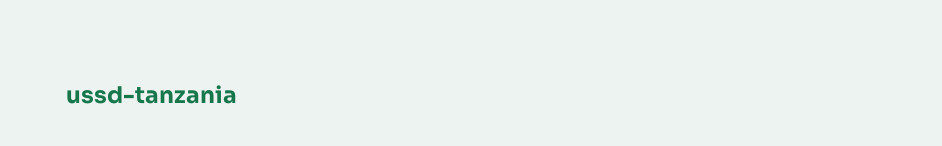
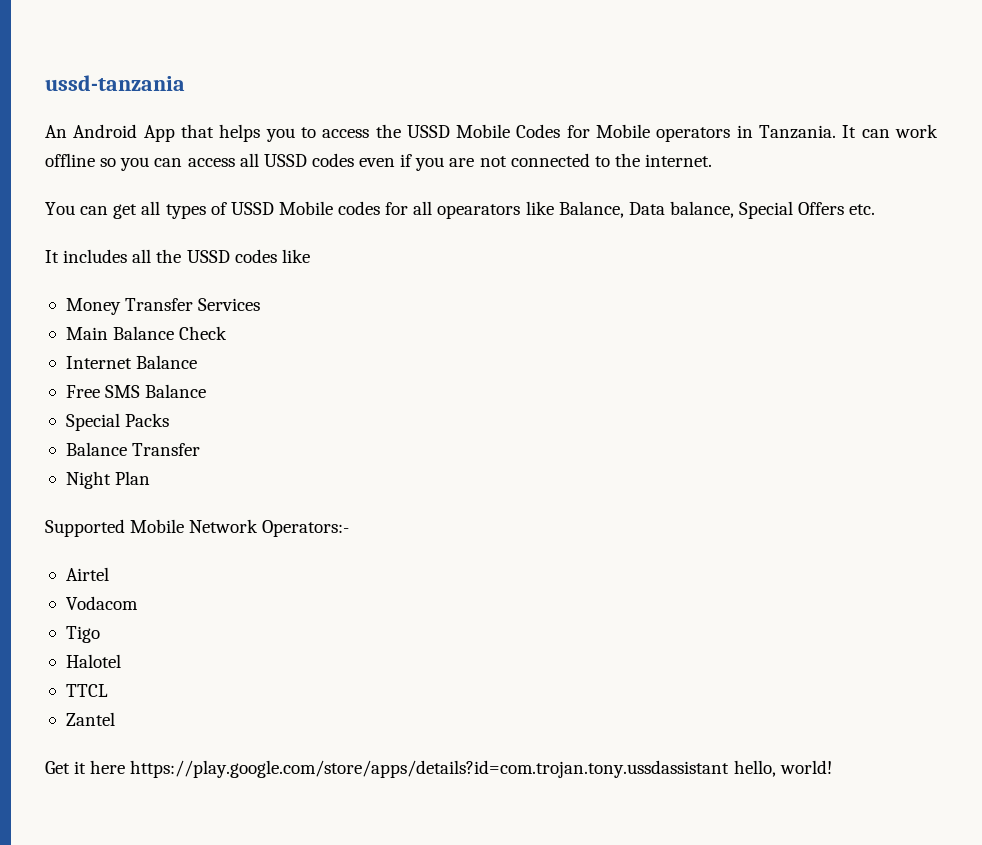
+ An Android App that helps you to access the USSD Mobile Codes for Mobile operators in Tanzania. It can work offline so you can access all USSD codes even if you are not connected to the internet.
+ You can get all types of USSD Mobile codes for all opearators like Balance, Data balance, Special Offers etc.
+ It includes all the USSD codes like
+ Money Transfer Services
+ Main Balance Check
+ Internet Balance
+ Free SMS Balance
+ Special Packs
+ Balance Transfer
+ Night Plan
+ Supported Mobile Network Operators:-
+ Airtel
+ Vodacom
+ Tigo
+ Halotel
+ TTCL
+ Zantel
+ Get it here https://play.google.com/store/apps/details?id=com.trojan.tony.ussdassistant hello, world!

